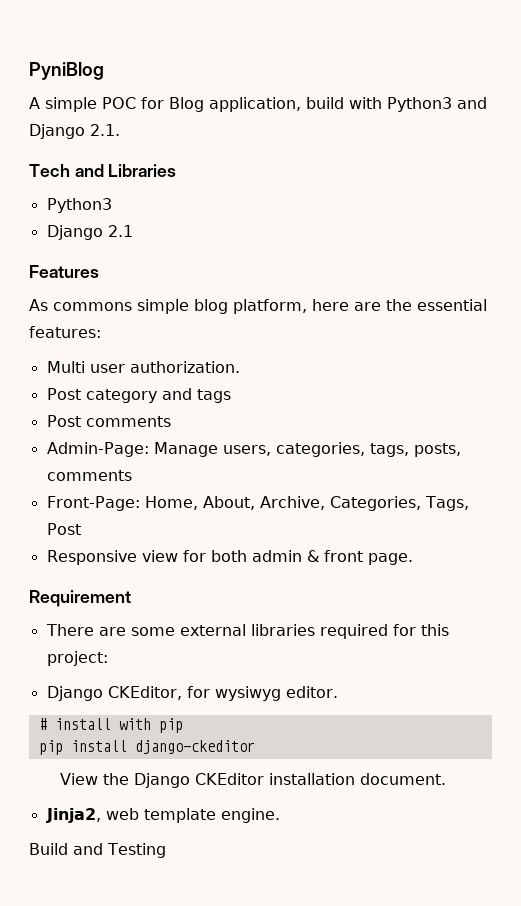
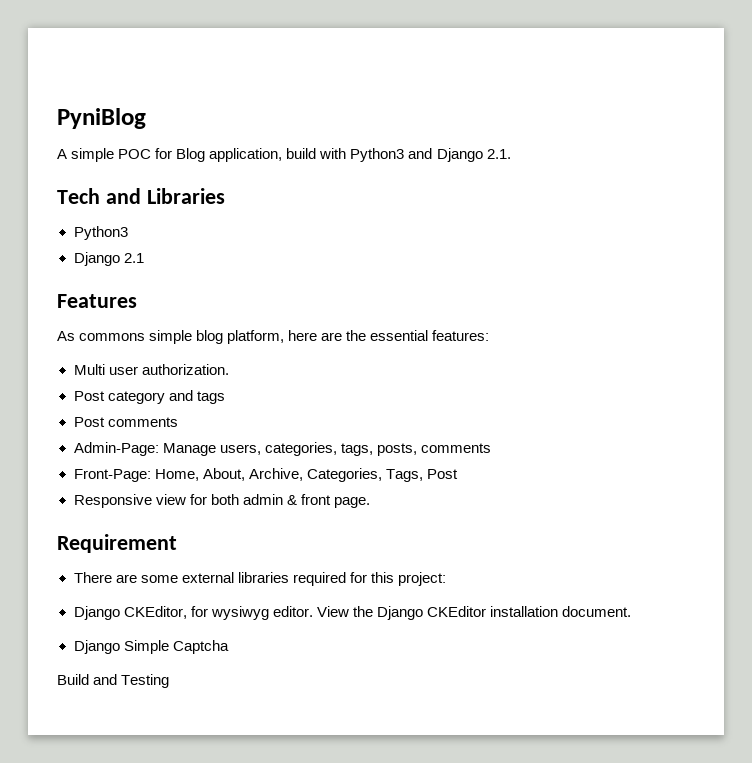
- Django CKEditor, for wysiwyg editor.
- # install with pip
- pip install django-ckeditor
- View the Django CKEditor installation document.
+ Django CKEditor, for wysiwyg editor. View the Django CKEditor installation document.
- Jinja2, web template engine.
+ Django Simple Captcha

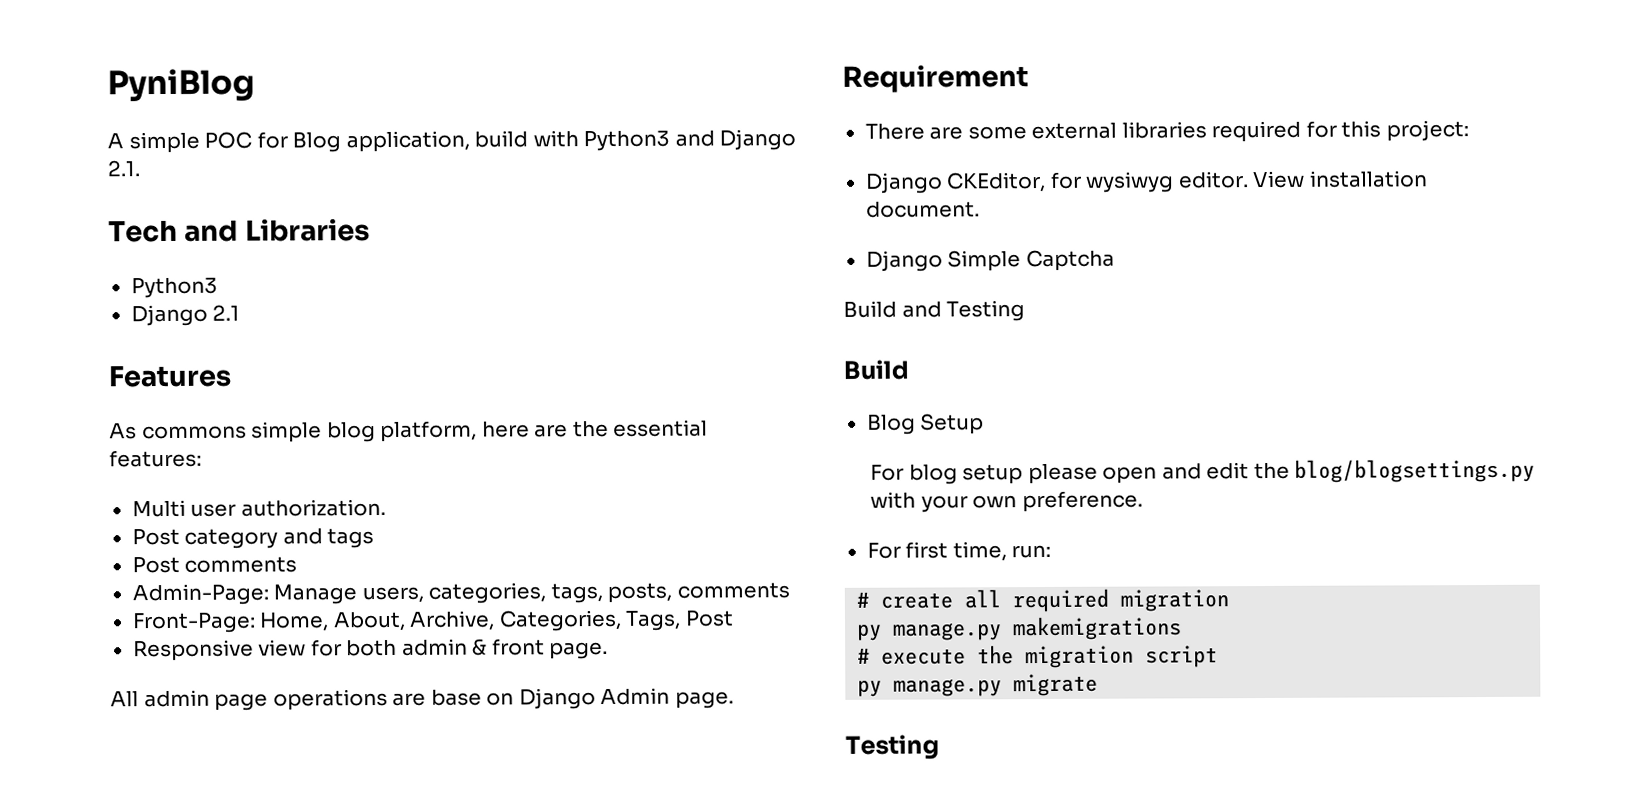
+ All admin page operations are base on Django Admin page.
- View the Django CKEditor installation document.
+ View installation document.
  Build and Testing
+ Build
+ Blog Setup
+ For blog setup please open and edit the blog/blogsettings.py with your own preference.
+ For first time, run:
+ # create all required migration
+ py manage.py makemigrations
+ # execute the migration script
+ py manage.py migrate
+ Testing

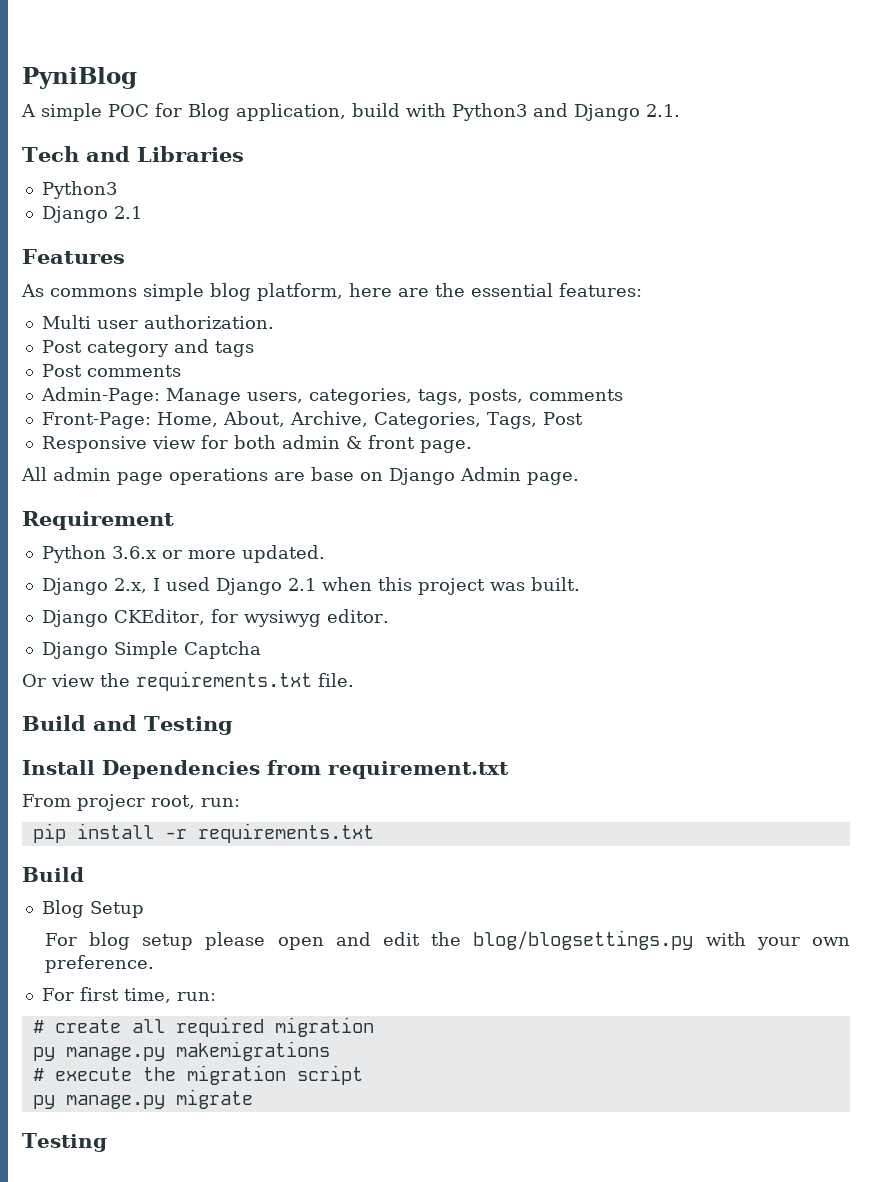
- There are some external libraries required for this project:
+ Python 3.6.x or more updated.
+ Django 2.x, I used Django 2.1 when this project was built.
- View installation document.
+ Or view the requirements.txt file.
  Build and Testing
+ Install Dependencies from requirement.txt
+ From projecr root, run:
+ pip install -r requirements.txt

